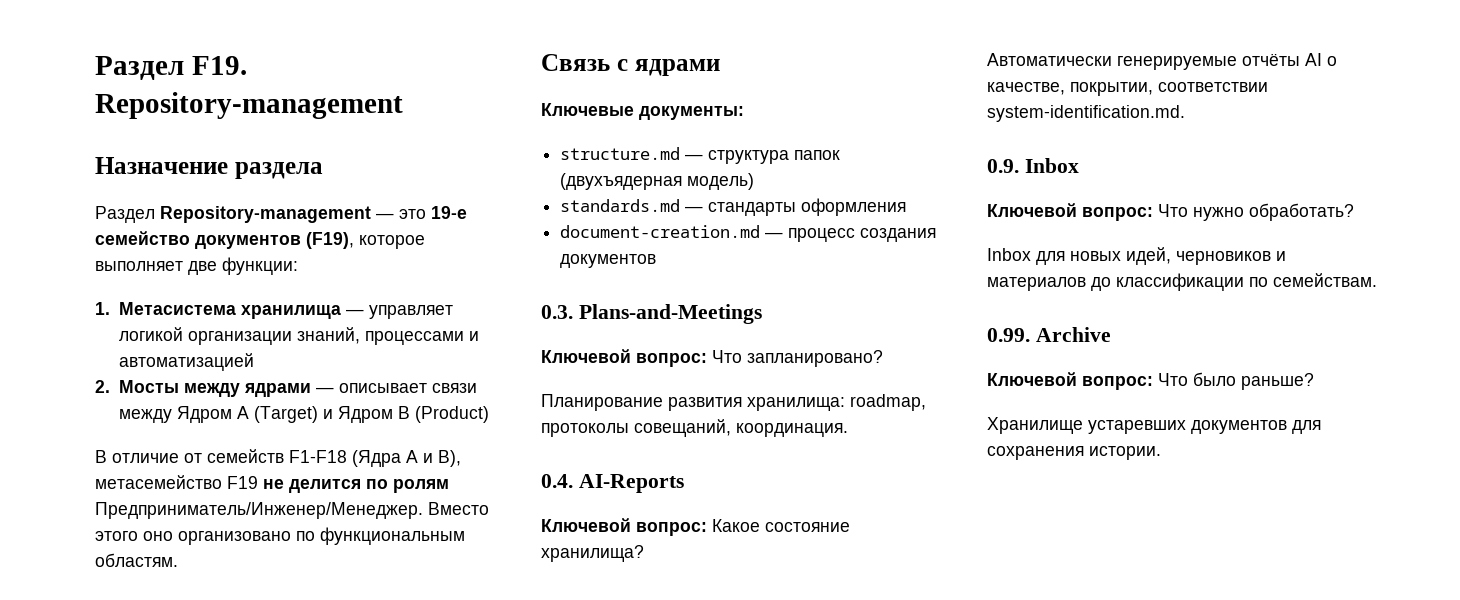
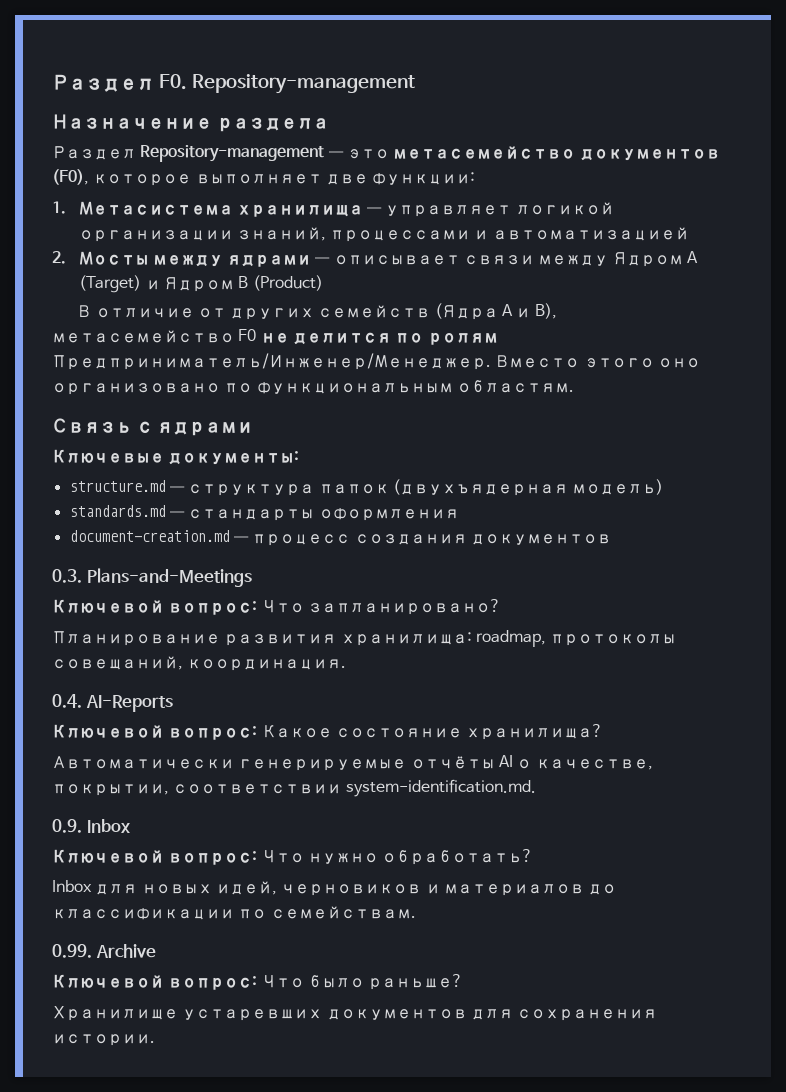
- Раздел F19. Repository-management
+ Раздел F0. Repository-management
- Раздел Repository-management — это 19-е семейство документов (F19), которое выполняет две функции:
+ Раздел Repository-management — это метасемейство документов (F0), которое выполняет две функции:
- В отличие от семейств F1-F18 (Ядра A и B), метасемейство F19 не делится по ролям Предприниматель/Инженер/Менеджер.
+ В отличие от других семейств (Ядра A и B), метасемейство F0 не делится по ролям Предприниматель/Инженер/Менеджер.

